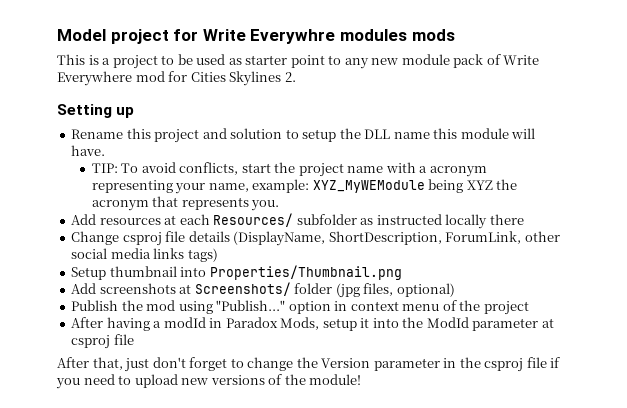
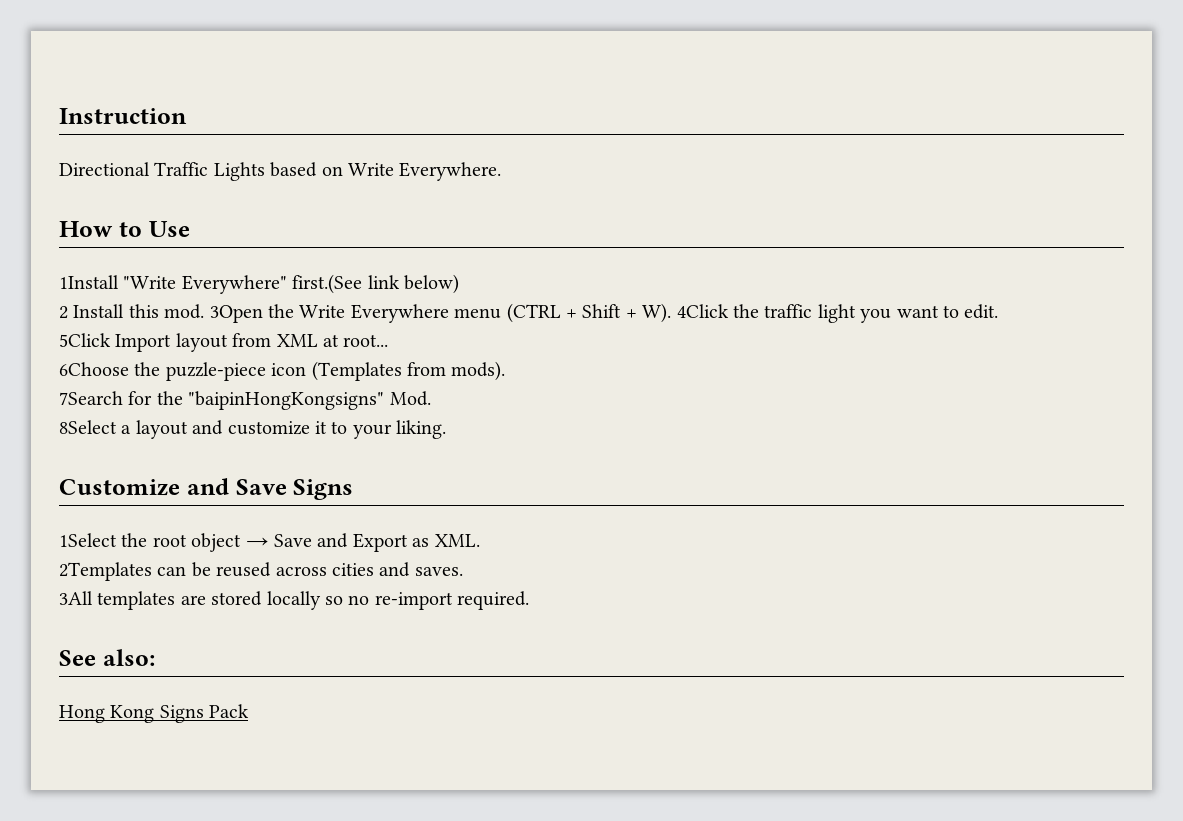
- Model project for Write Everywhre modules mods
- This is a project to be used as starter point to any new module pack of Write Everywhere mod for Cities Skylines 2.
- Setting up
- Rename this project and solution to setup the DLL name this module will have.
- TIP: To avoid conflicts, start the project name with a acronym representing your name, example: XYZ_MyWEModule being XYZ the acronym that represents you.
- Add resources at each Resources/ subfolder as instructed locally there
- Change csproj file details (DisplayName, ShortDescription, ForumLink, other social media links tags)
- Setup thumbnail into Properties/Thumbnail.png
- Add screenshots at Screenshots/ folder (jpg files, optional)
- Publish the mod using "Publish..." option in context menu of the project
- After having a modId in Paradox Mods, setup it into the ModId parameter at csproj file
- After that, just don't forget to change the Version parameter in the csproj file if you need to upload new versions of the module!
+ Instruction
+ Directional Traffic Lights based on Write Everywhere.
+ How to Use
+ 1Install "Write Everywhere" first.(See link below)
+ 2 Install this mod. 3Open the Write Everywhere menu (CTRL + Shift + W). 4Click the traffic light you want to edit.
+ 5Click Import layout from XML at root...
+ 6Choose the puzzle-piece icon (Templates from mods).
+ 7Search for the "baipinHongKongsigns" Mod.
+ 8Select a layout and customize it to your liking.
+ Customize and Save Signs
+ 1Select the root object → Save and Export as XML.
+ 2Templates can be reused across cities and saves.
+ 3All templates are stored locally so no re-import required.
+ See also:
+ Hong Kong Signs Pack

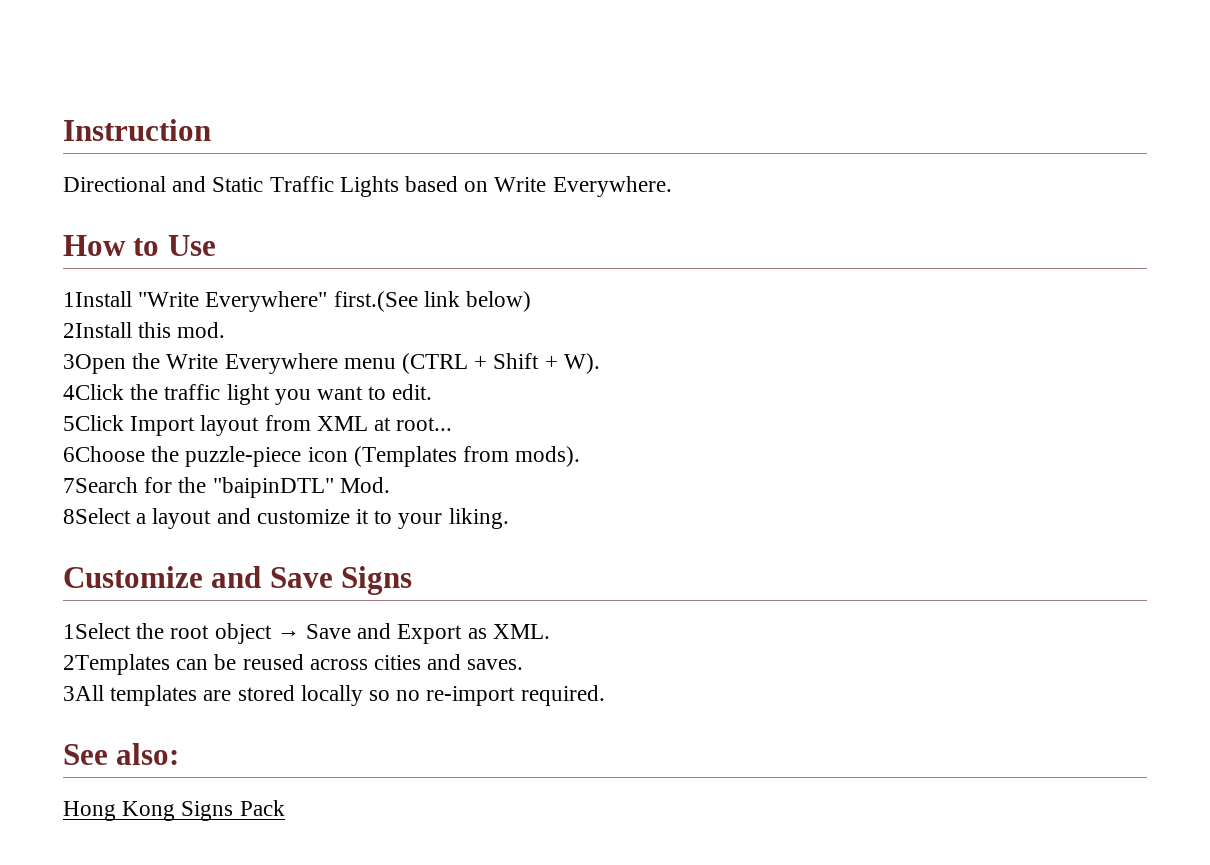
- Directional Traffic Lights based on Write Everywhere.
+ Directional and Static Traffic Lights based on Write Everywhere.
- 2 Install this mod. 3Open the Write Everywhere menu (CTRL + Shift + W). 4Click the traffic light you want to edit.
+ 2Install this mod.
+ 3Open the Write Everywhere menu (CTRL + Shift + W).
+ 4Click the traffic light you want to edit.
- 7Search for the "baipinHongKongsigns" Mod.
+ 7Search for the "baipinDTL" Mod.

